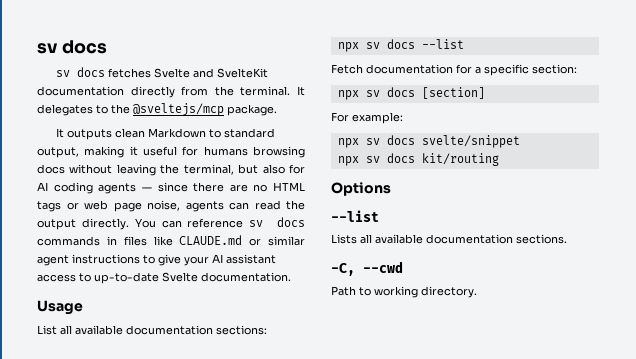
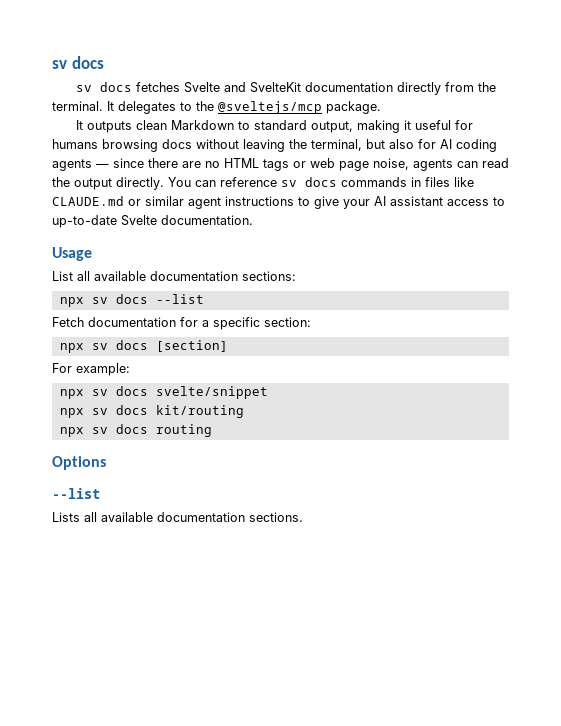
+ npx sv docs routing
- -C, --cwd
- Path to working directory.

